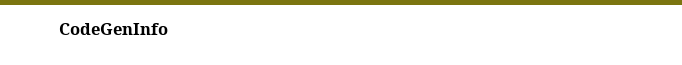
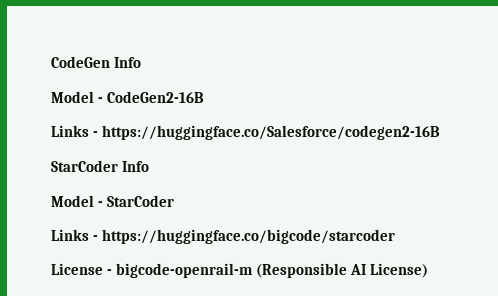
- CodeGenInfo
+ CodeGen Info
+ Model - CodeGen2-16B
+ Links - https://huggingface.co/Salesforce/codegen2-16B
+ StarCoder Info
+ Model - StarCoder
+ Links - https://huggingface.co/bigcode/starcoder
+ License - bigcode-openrail-m (Responsible AI License)

